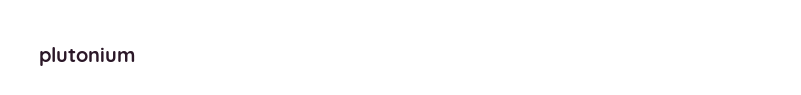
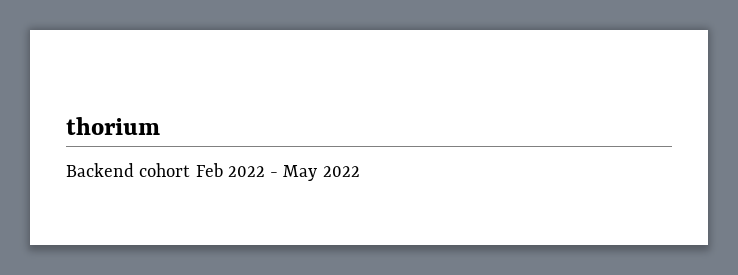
- plutonium
+ thorium
+ Backend cohort Feb 2022 - May 2022

